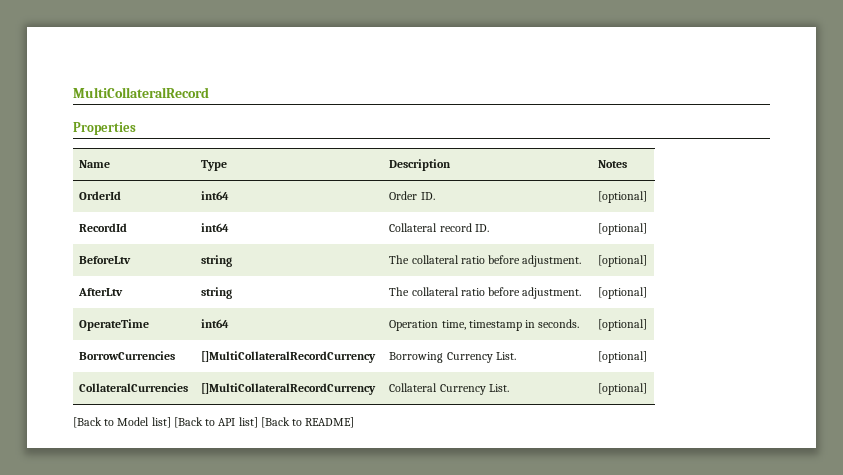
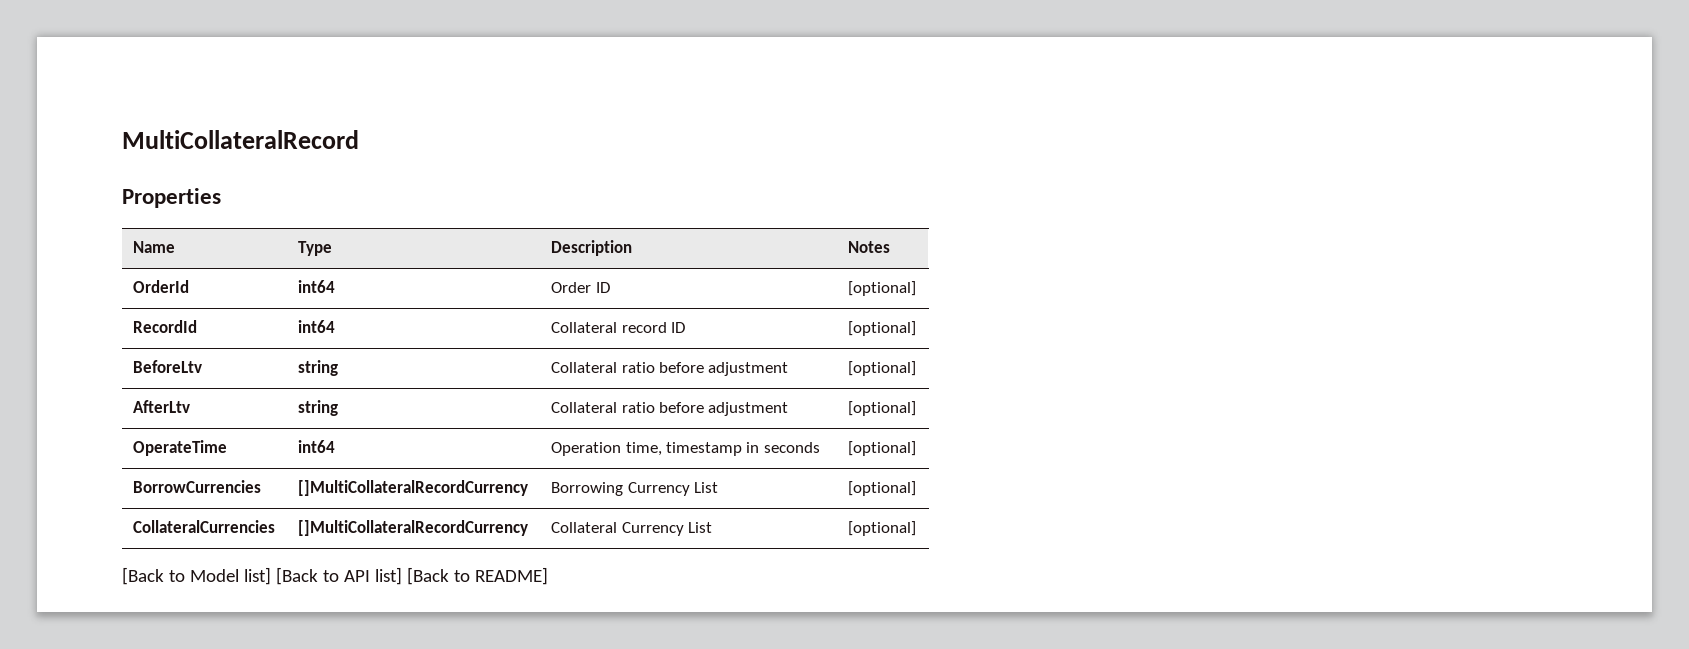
- OrderId | int64 | Order ID. | [optional]
+ OrderId | int64 | Order ID | [optional]
- RecordId | int64 | Collateral record ID. | [optional]
+ RecordId | int64 | Collateral record ID | [optional]
- BeforeLtv | string | The collateral ratio before adjustment. | [optional]
+ BeforeLtv | string | Collateral ratio before adjustment | [optional]
- AfterLtv | string | The collateral ratio before adjustment. | [optional]
+ AfterLtv | string | Collateral ratio before adjustment | [optional]
- OperateTime | int64 | Operation time, timestamp in seconds. | [optional]
+ OperateTime | int64 | Operation time, timestamp in seconds | [optional]
- BorrowCurrencies | []MultiCollateralRecordCurrency | Borrowing Currency List. | [optional]
+ BorrowCurrencies | []MultiCollateralRecordCurrency | Borrowing Currency List | [optional]
- CollateralCurrencies | []MultiCollateralRecordCurrency | Collateral Currency List. | [optional]
+ CollateralCurrencies | []MultiCollateralRecordCurrency | Collateral Currency List | [optional]

